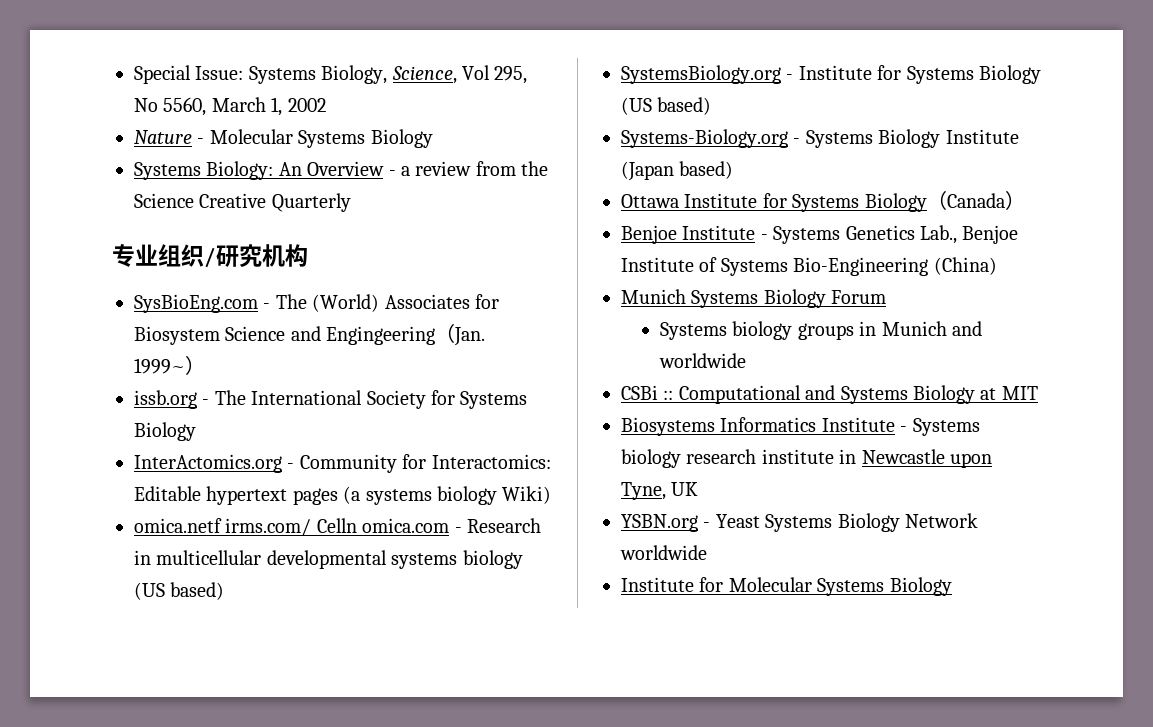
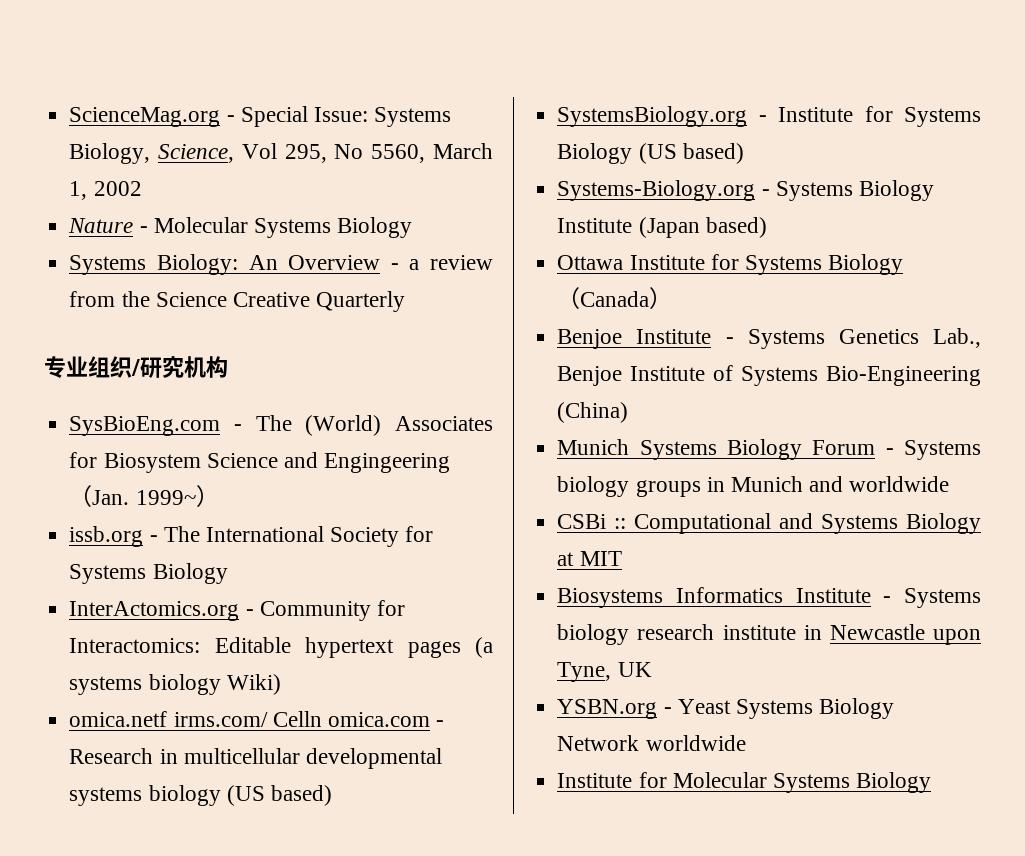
- Special Issue: Systems Biology, Science, Vol 295, No 5560, March 1, 2002
+ ScienceMag.org - Special Issue: Systems Biology, Science, Vol 295, No 5560, March 1, 2002
- Munich Systems Biology Forum
- Systems biology groups in Munich and worldwide
+ Munich Systems Biology Forum - Systems biology groups in Munich and worldwide

